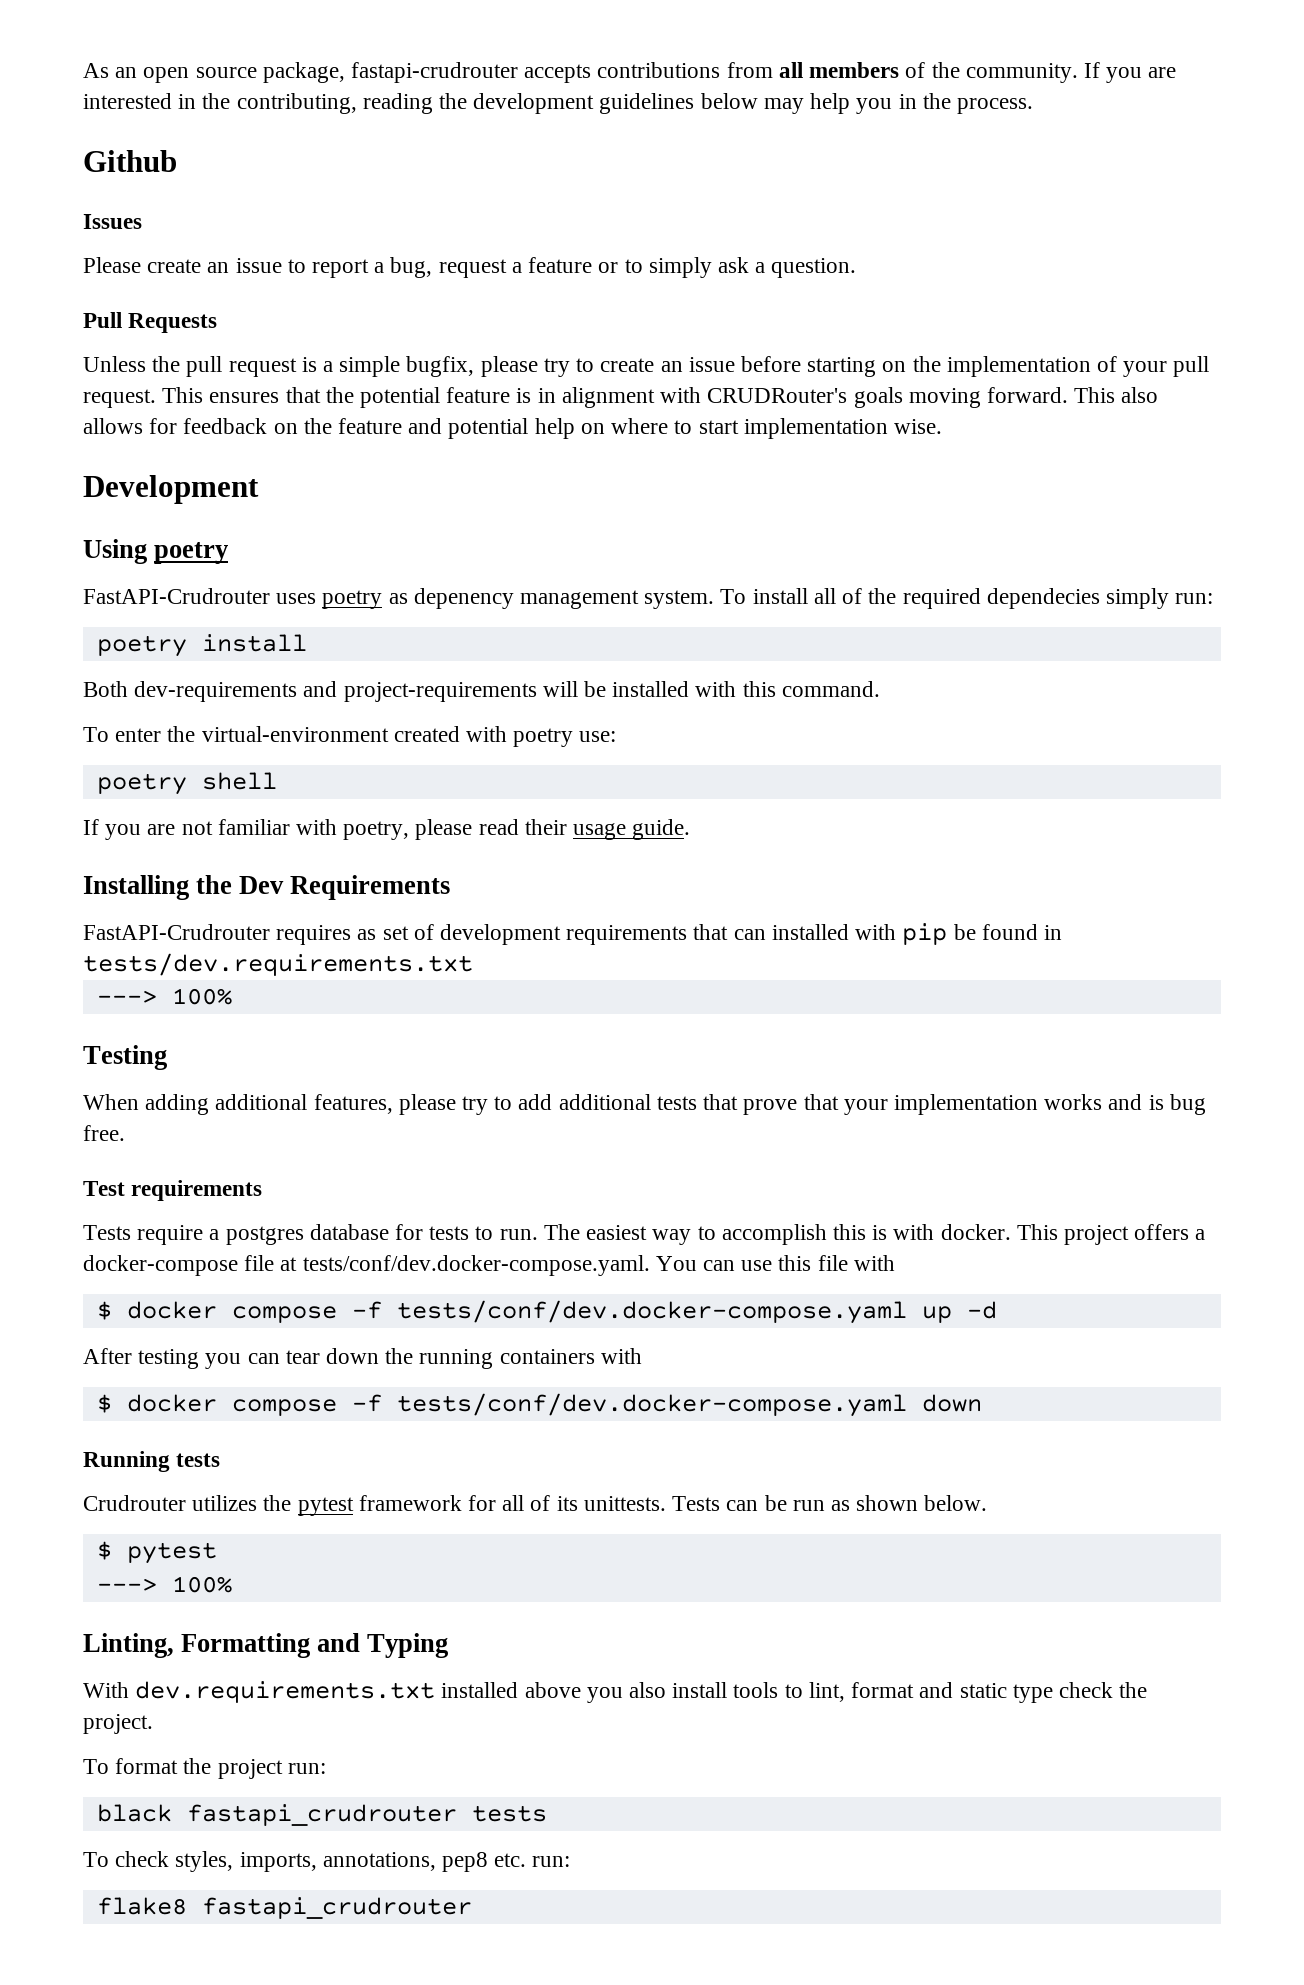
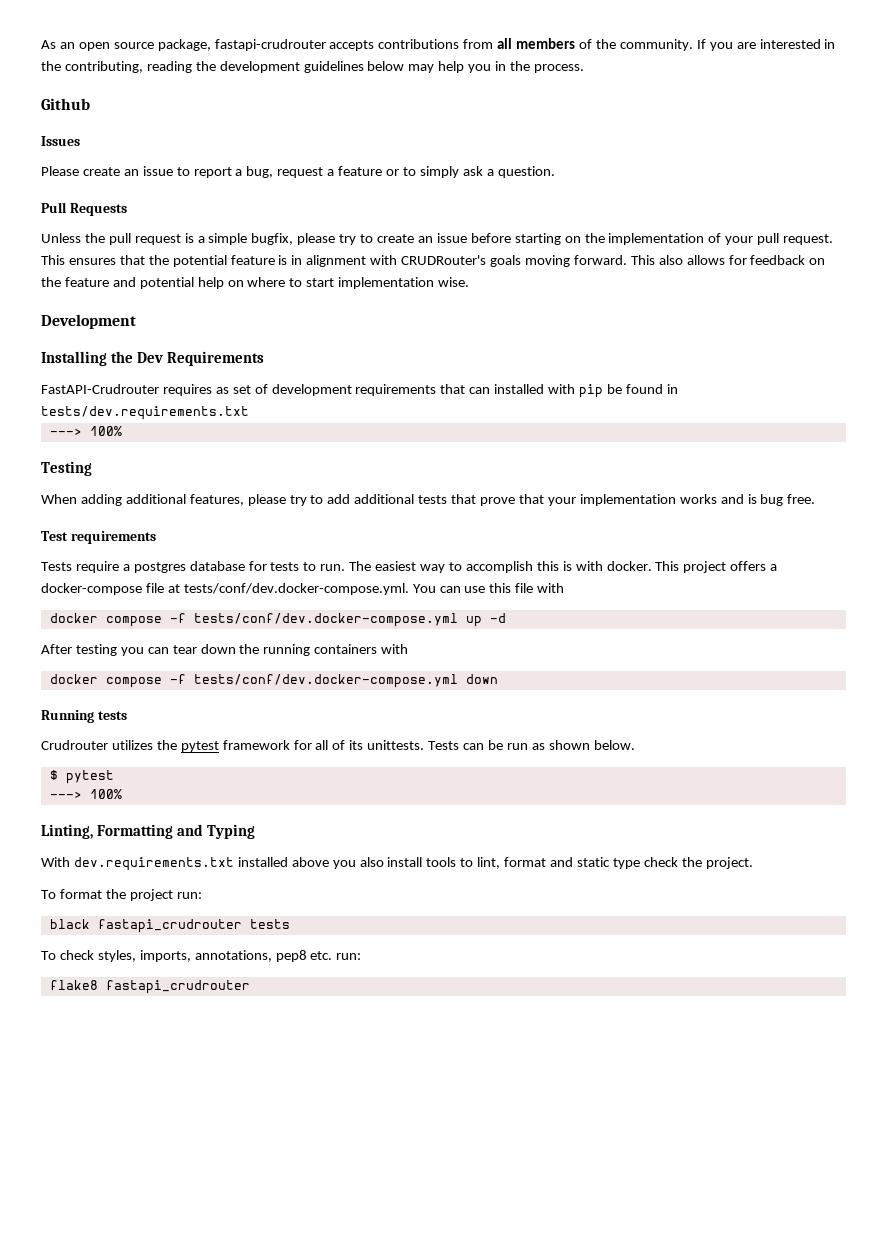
- Using poetry
- FastAPI-Crudrouter uses poetry as depenency management system. To install all of the required dependecies simply run:
- poetry install
- Both dev-requirements and project-requirements will be installed with this command.
- To enter the virtual-environment created with poetry use:
- poetry shell
- If you are not familiar with poetry, please read their usage guide.
- This project offers a docker-compose file at tests/conf/dev.docker-compose.yaml. You can use this file with
+ This project offers a docker-compose file at tests/conf/dev.docker-compose.yml. You can use this file with
- $ docker compose -f tests/conf/dev.docker-compose.yaml up -d
+ docker compose -f tests/conf/dev.docker-compose.yml up -d
- $ docker compose -f tests/conf/dev.docker-compose.yaml down
+ docker compose -f tests/conf/dev.docker-compose.yml down

